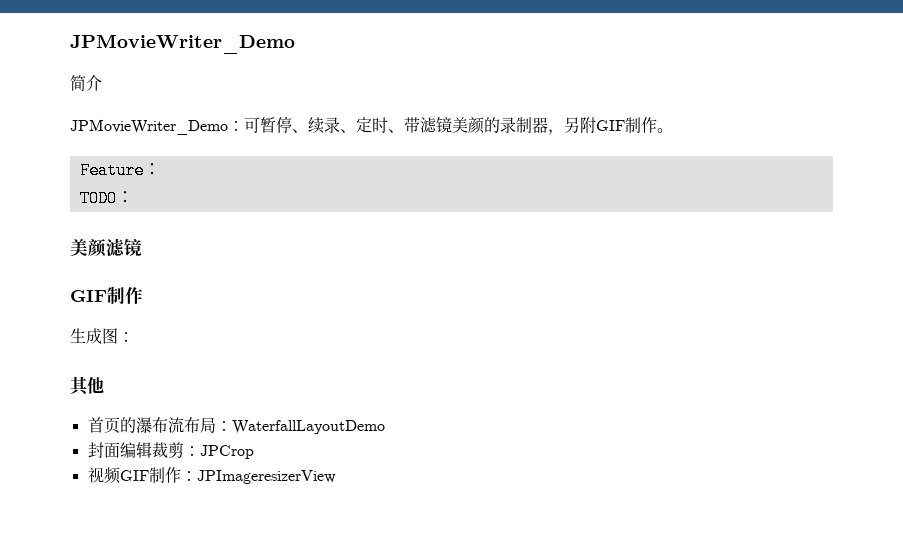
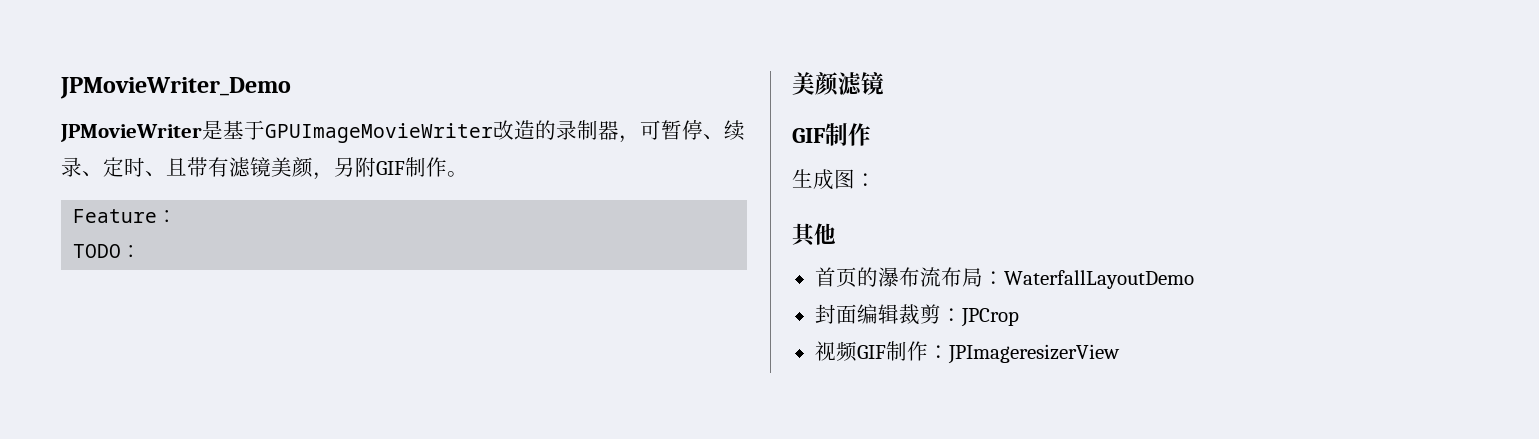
- 简介
- JPMovieWriter_Demo：可暂停、续录、定时、带滤镜美颜的录制器，另附GIF制作。
+ JPMovieWriter是基于GPUImageMovieWriter改造的录制器，可暂停、续录、定时、且带有滤镜美颜，另附GIF制作。

